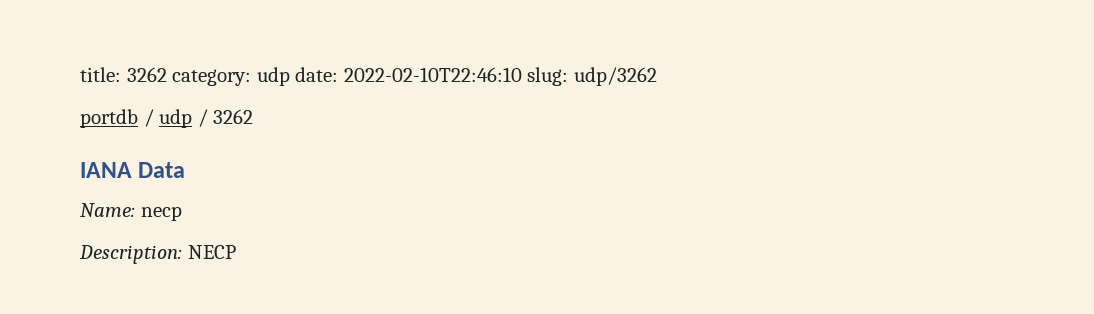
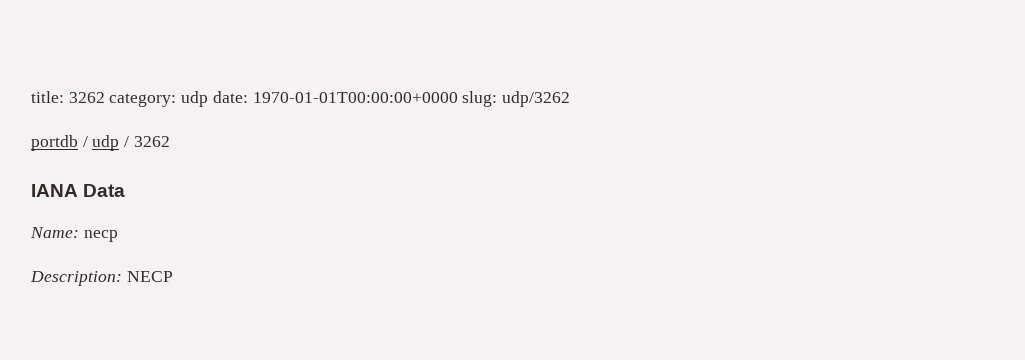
- title: 3262 category: udp date: 2022-02-10T22:46:10 slug: udp/3262
+ title: 3262 category: udp date: 1970-01-01T00:00:00+0000 slug: udp/3262

